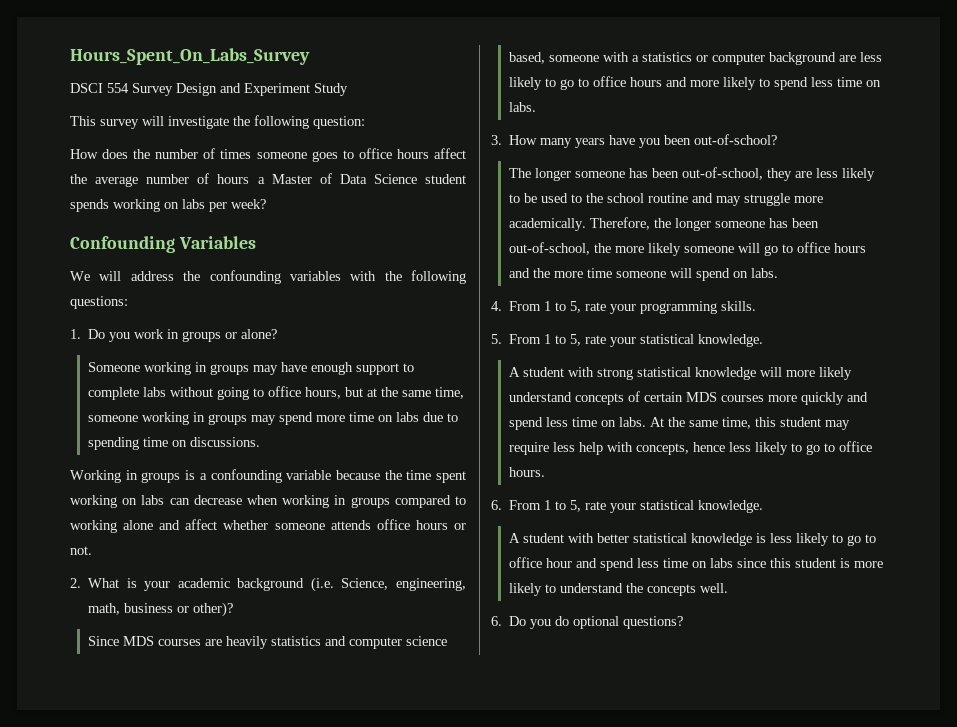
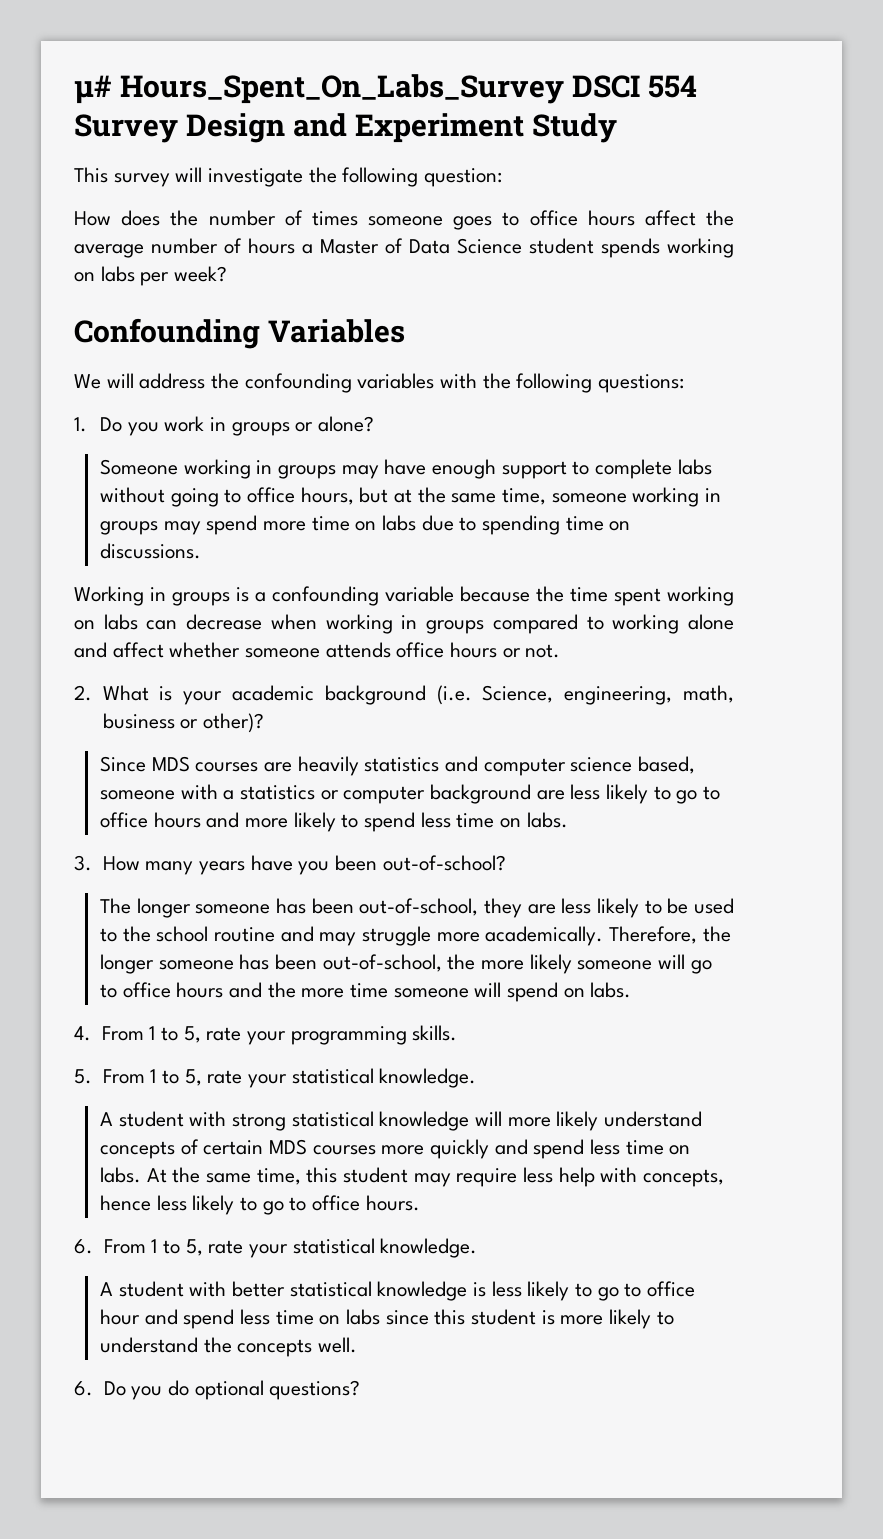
- Hours_Spent_On_Labs_Survey
- DSCI 554 Survey Design and Experiment Study
+ µ# Hours_Spent_On_Labs_Survey DSCI 554 Survey Design and Experiment Study

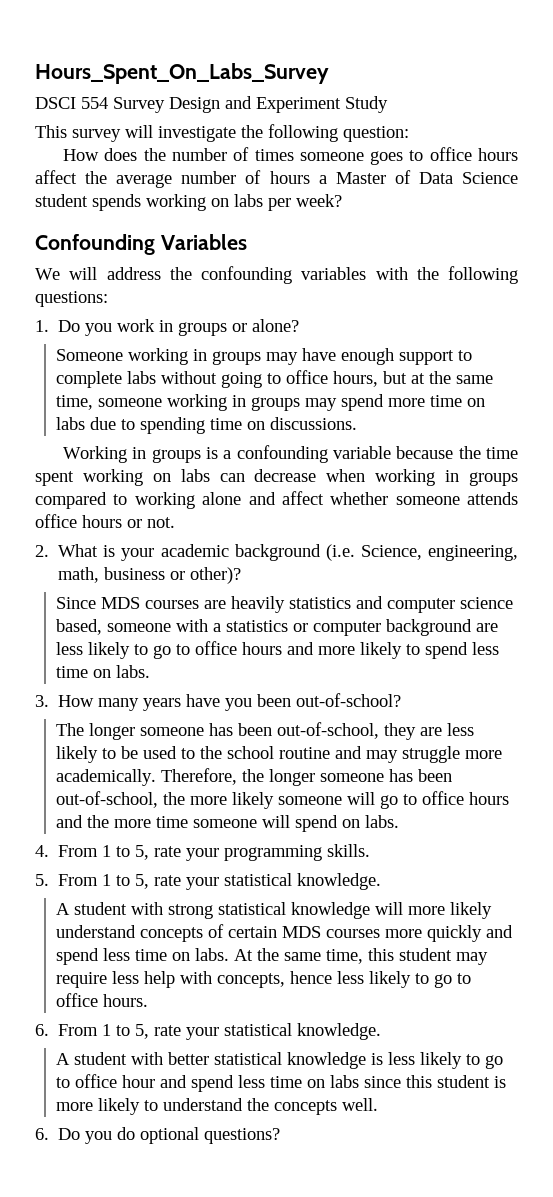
- µ# Hours_Spent_On_Labs_Survey DSCI 554 Survey Design and Experiment Study
+ Hours_Spent_On_Labs_Survey
+ DSCI 554 Survey Design and Experiment Study

